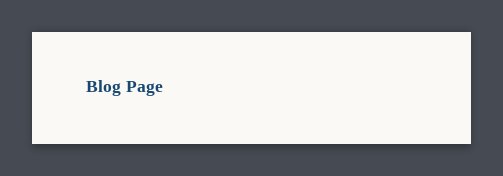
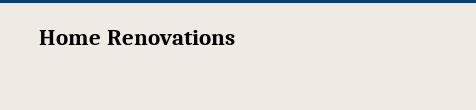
- Blog Page
+ Home Renovations

